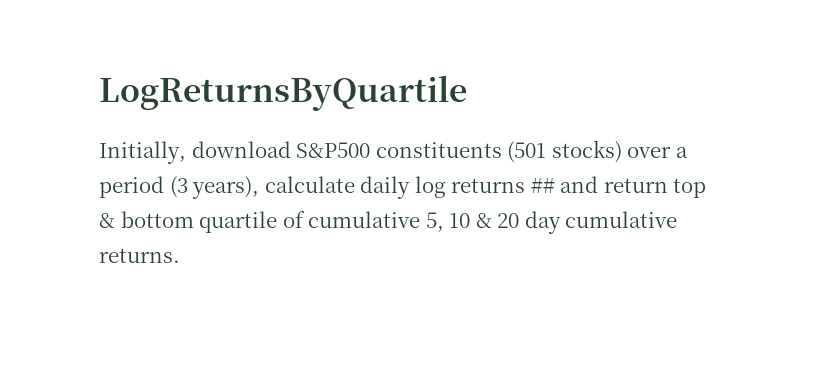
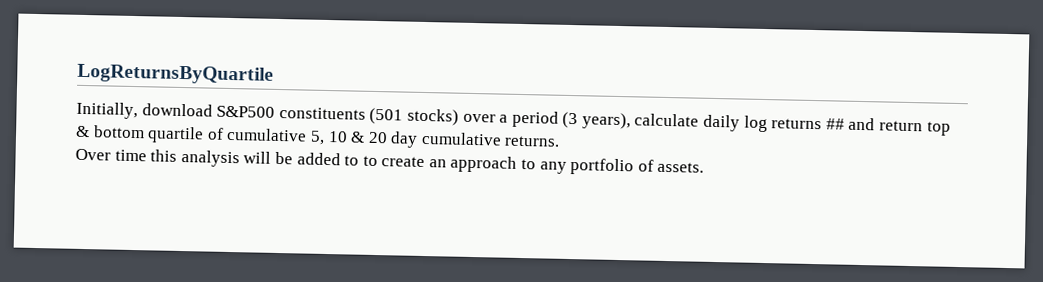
+ Over time this analysis will be added to to create an approach to any portfolio of assets.

